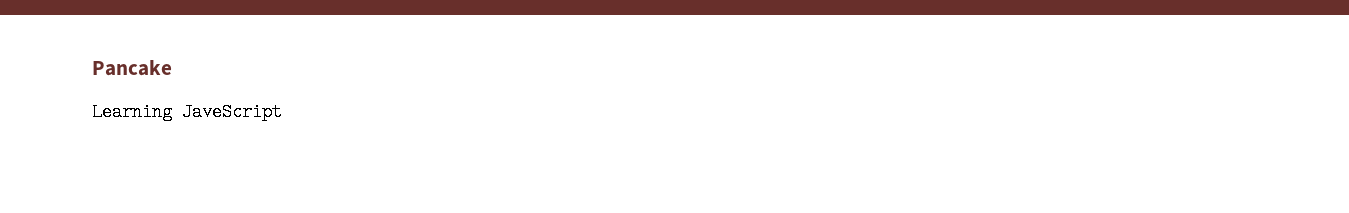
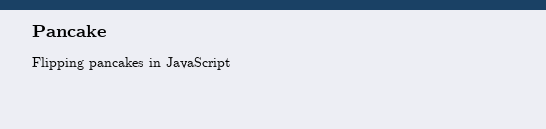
- Learning JaveScript
+ Flipping pancakes in JavaScript

